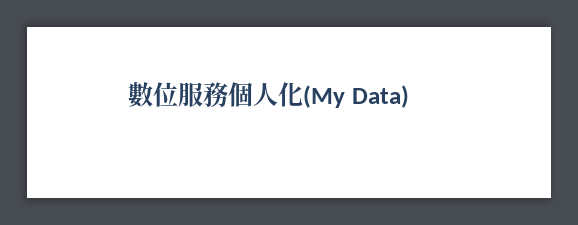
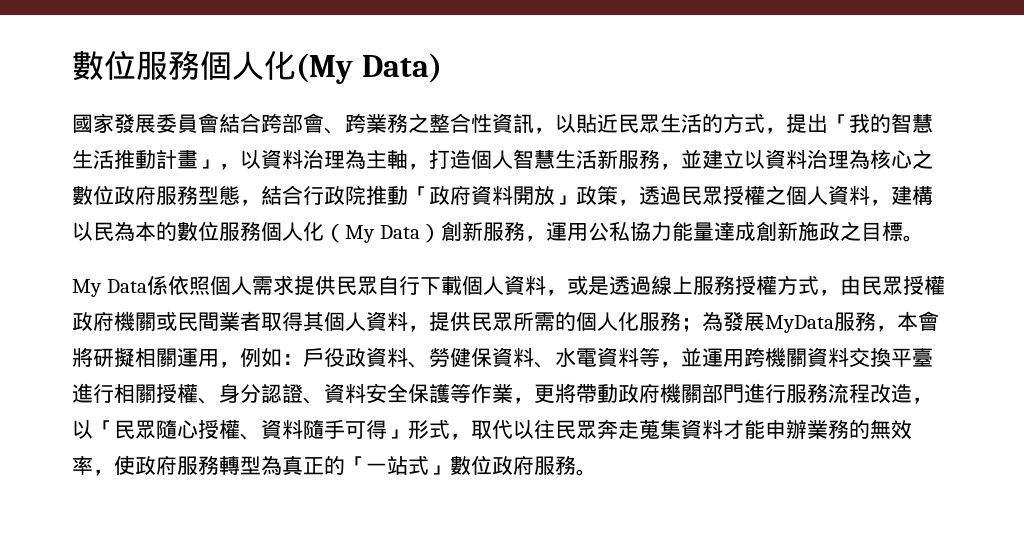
+ 國家發展委員會結合跨部會、跨業務之整合性資訊，以貼近民眾生活的方式，提出「我的智慧生活推動計畫」，以資料治理為主軸，打造個人智慧生活新服務，並建立以資料治理為核心之數位政府服務型態，結合行政院推動「政府資料開放」政策，透過民眾授權之個人資料，建構以民為本的數位服務個人化（My Data）創新服務，運用公私協力能量達成創新施政之目標。
+ My Data係依照個人需求提供民眾自行下載個人資料，或是透過線上服務授權方式，由民眾授權政府機關或民間業者取得其個人資料，提供民眾所需的個人化服務；為發展MyData服務，本會將研擬相關運用，例如：戶役政資料、勞健保資料、水電資料等，並運用跨機關資料交換平臺進行相關授權、身分認證、資料安全保護等作業，更將帶動政府機關部門進行服務流程改造，以「民眾隨心授權、資料隨手可得」形式，取代以往民眾奔走蒐集資料才能申辦業務的無效率，使政府服務轉型為真正的「一站式」數位政府服務。

